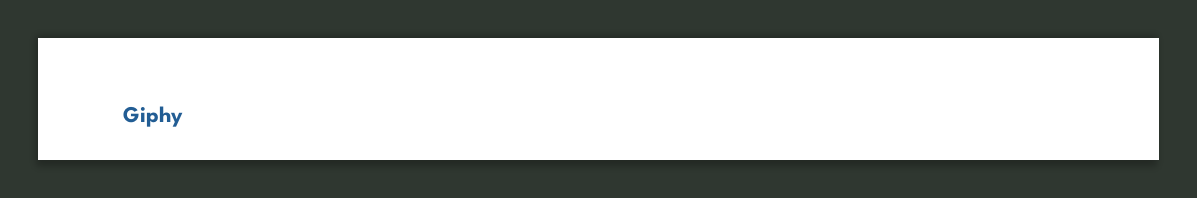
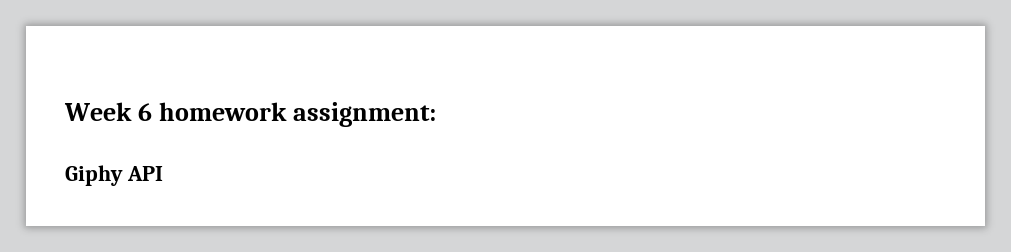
- Giphy
+ Week 6 homework assignment:
+ Giphy API

